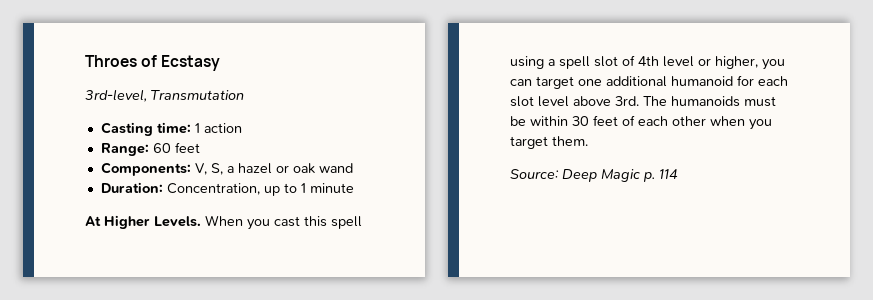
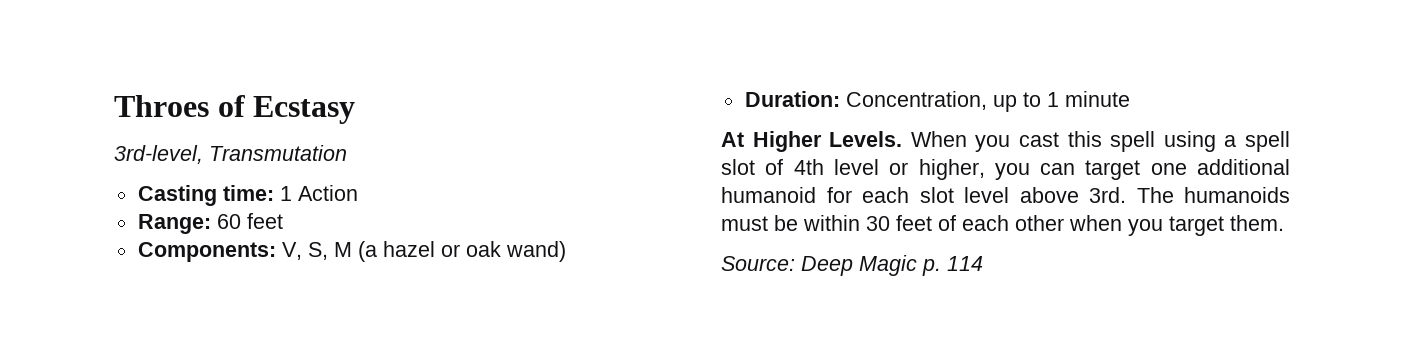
- Casting time: 1 action
+ Casting time: 1 Action
- Components: V, S, a hazel or oak wand
+ Components: V, S, M (a hazel or oak wand)

